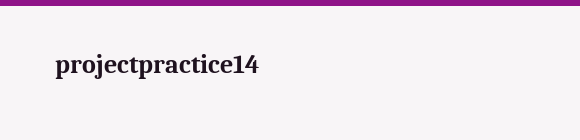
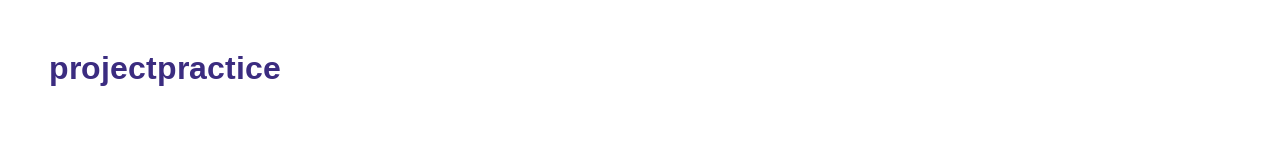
- projectpractice14
+ projectpractice

